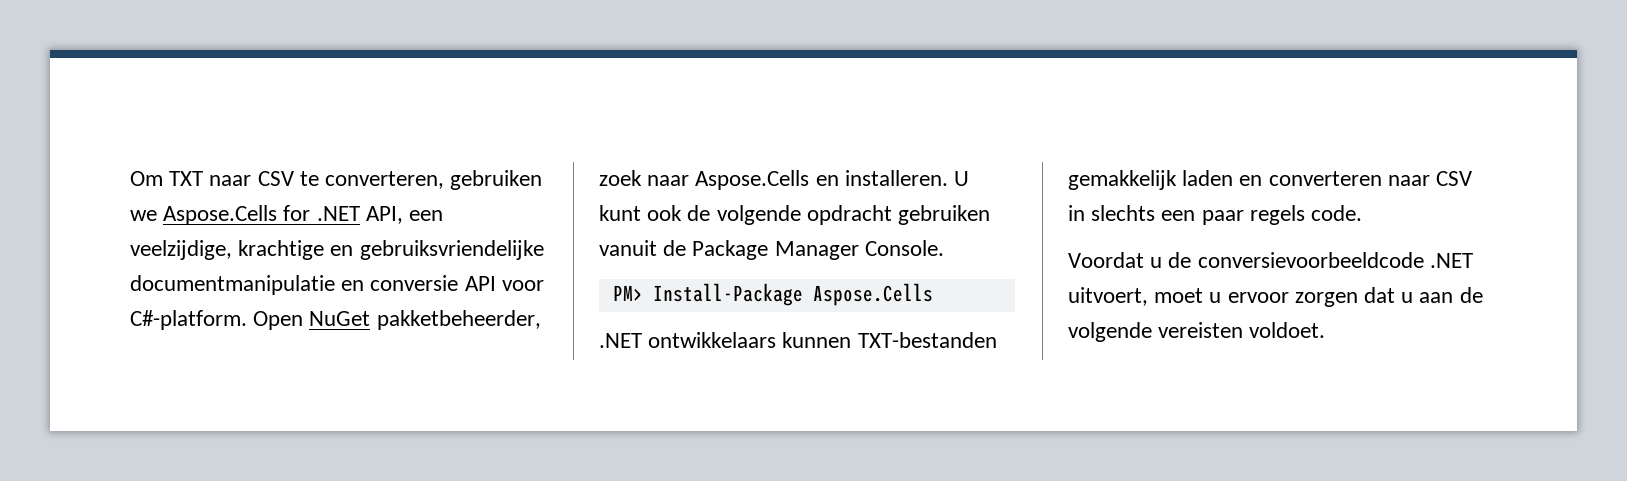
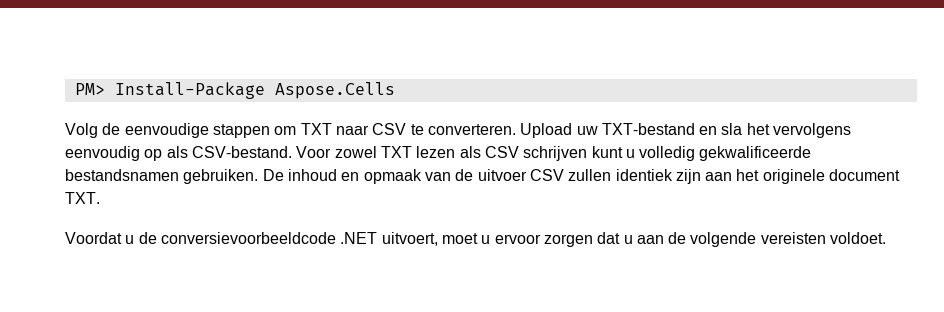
- Om TXT naar CSV te converteren, gebruiken we Aspose.Cells for .NET API, een veelzijdige, krachtige en gebruiksvriendelijke documentmanipulatie en conversie API voor C#-platform. Open NuGet pakketbeheerder, zoek naar Aspose.Cells en installeren. U kunt ook de volgende opdracht gebruiken vanuit de Package Manager Console.
  PM> Install-Package Aspose.Cells
- .NET ontwikkelaars kunnen TXT-bestanden gemakkelijk laden en converteren naar CSV in slechts een paar regels code.
+ Volg de eenvoudige stappen om TXT naar CSV te converteren. Upload uw TXT-bestand en sla het vervolgens eenvoudig op als CSV-bestand. Voor zowel TXT lezen als CSV schrijven kunt u volledig gekwalificeerde bestandsnamen gebruiken. De inhoud en opmaak van de uitvoer CSV zullen identiek zijn aan het originele document TXT.

